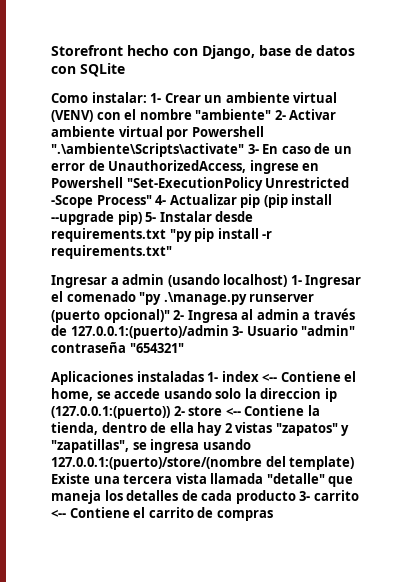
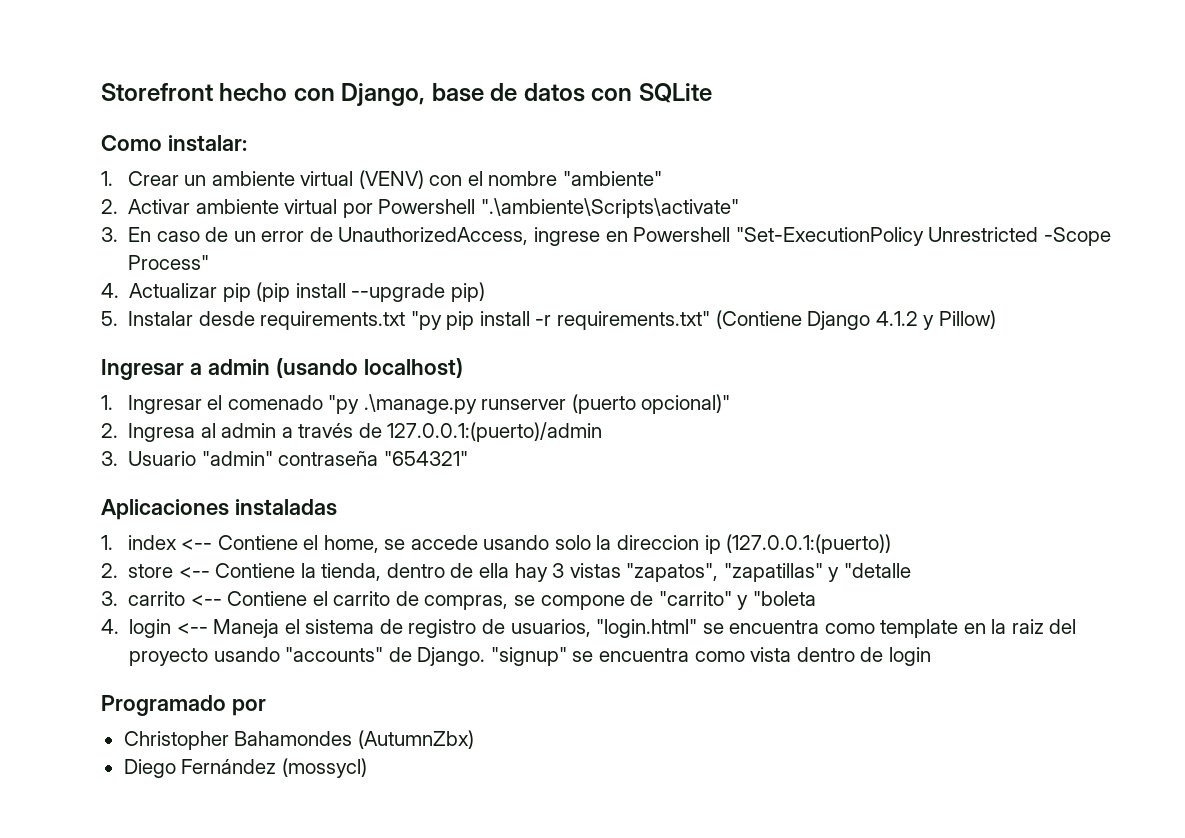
- Como instalar: 1- Crear un ambiente virtual (VENV) con el nombre "ambiente" 2- Activar ambiente virtual por Powershell ".\ambiente\Scripts\activate" 3- En caso de un error de UnauthorizedAccess, ingrese en Powershell "Set-ExecutionPolicy Unrestricted -Scope Process" 4- Actualizar pip (pip install --upgrade pip) 5- Instalar desde requirements.txt "py pip install -r requirements.txt"
+ Como instalar:
+ 1. Crear un ambiente virtual (VENV) con el nombre "ambiente"
+ 2. Activar ambiente virtual por Powershell ".\ambiente\Scripts\activate"
+ 3. En caso de un error de UnauthorizedAccess, ingrese en Powershell "Set-ExecutionPolicy Unrestricted -Scope Process"
+ 4. Actualizar pip (pip install --upgrade pip)
+ 5. Instalar desde requirements.txt "py pip install -r requirements.txt" (Contiene Django 4.1.2 y Pillow)
- Ingresar a admin (usando localhost) 1- Ingresar el comenado "py .\manage.py runserver (puerto opcional)" 2- Ingresa al admin a través de 127.0.0.1:(puerto)/admin 3- Usuario "admin" contraseña "654321"
+ Ingresar a admin (usando localhost)
+ 1. Ingresar el comenado "py .\manage.py runserver (puerto opcional)"
+ 2. Ingresa al admin a través de 127.0.0.1:(puerto)/admin
+ 3. Usuario "admin" contraseña "654321"
- Aplicaciones instaladas 1- index <-- Contiene el home, se accede usando solo la direccion ip (127.0.0.1:(puerto)) 2- store <-- Contiene la tienda, dentro de ella hay 2 vistas "zapatos" y "zapatillas", se ingresa usando 127.0.0.1:(puerto)/store/(nombre del template) Existe una tercera vista llamada "detalle" que maneja los detalles de cada producto 3- carrito <-- Contiene el carrito de compras
+ Aplicaciones instaladas
+ 1. index <-- Contiene el home, se accede usando solo la direccion ip (127.0.0.1:(puerto))
+ 2. store <-- Contiene la tienda, dentro de ella hay 3 vistas "zapatos", "zapatillas" y "detalle
+ 3. carrito <-- Contiene el carrito de compras, se compone de "carrito" y "boleta
+ 4. login <-- Maneja el sistema de registro de usuarios, "login.html" se encuentra como template en la raiz del proyecto usando "accounts" de Django. "signup" se encuentra como vista dentro de login
+ Programado por
+ Christopher Bahamondes (AutumnZbx)
+ Diego Fernández (mossycl)

